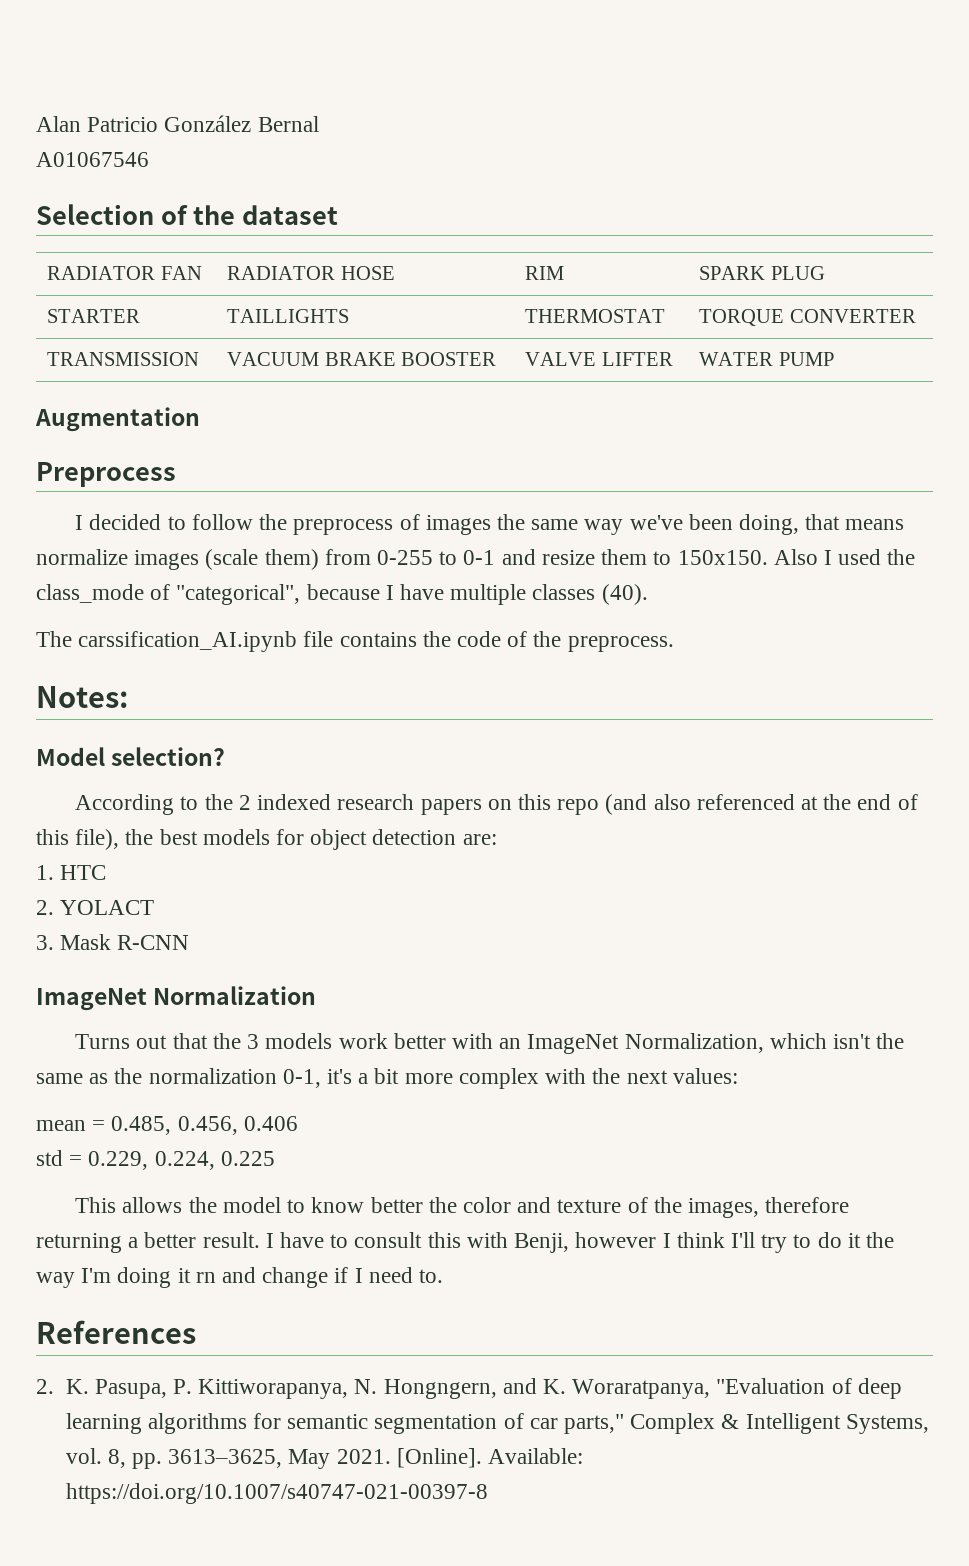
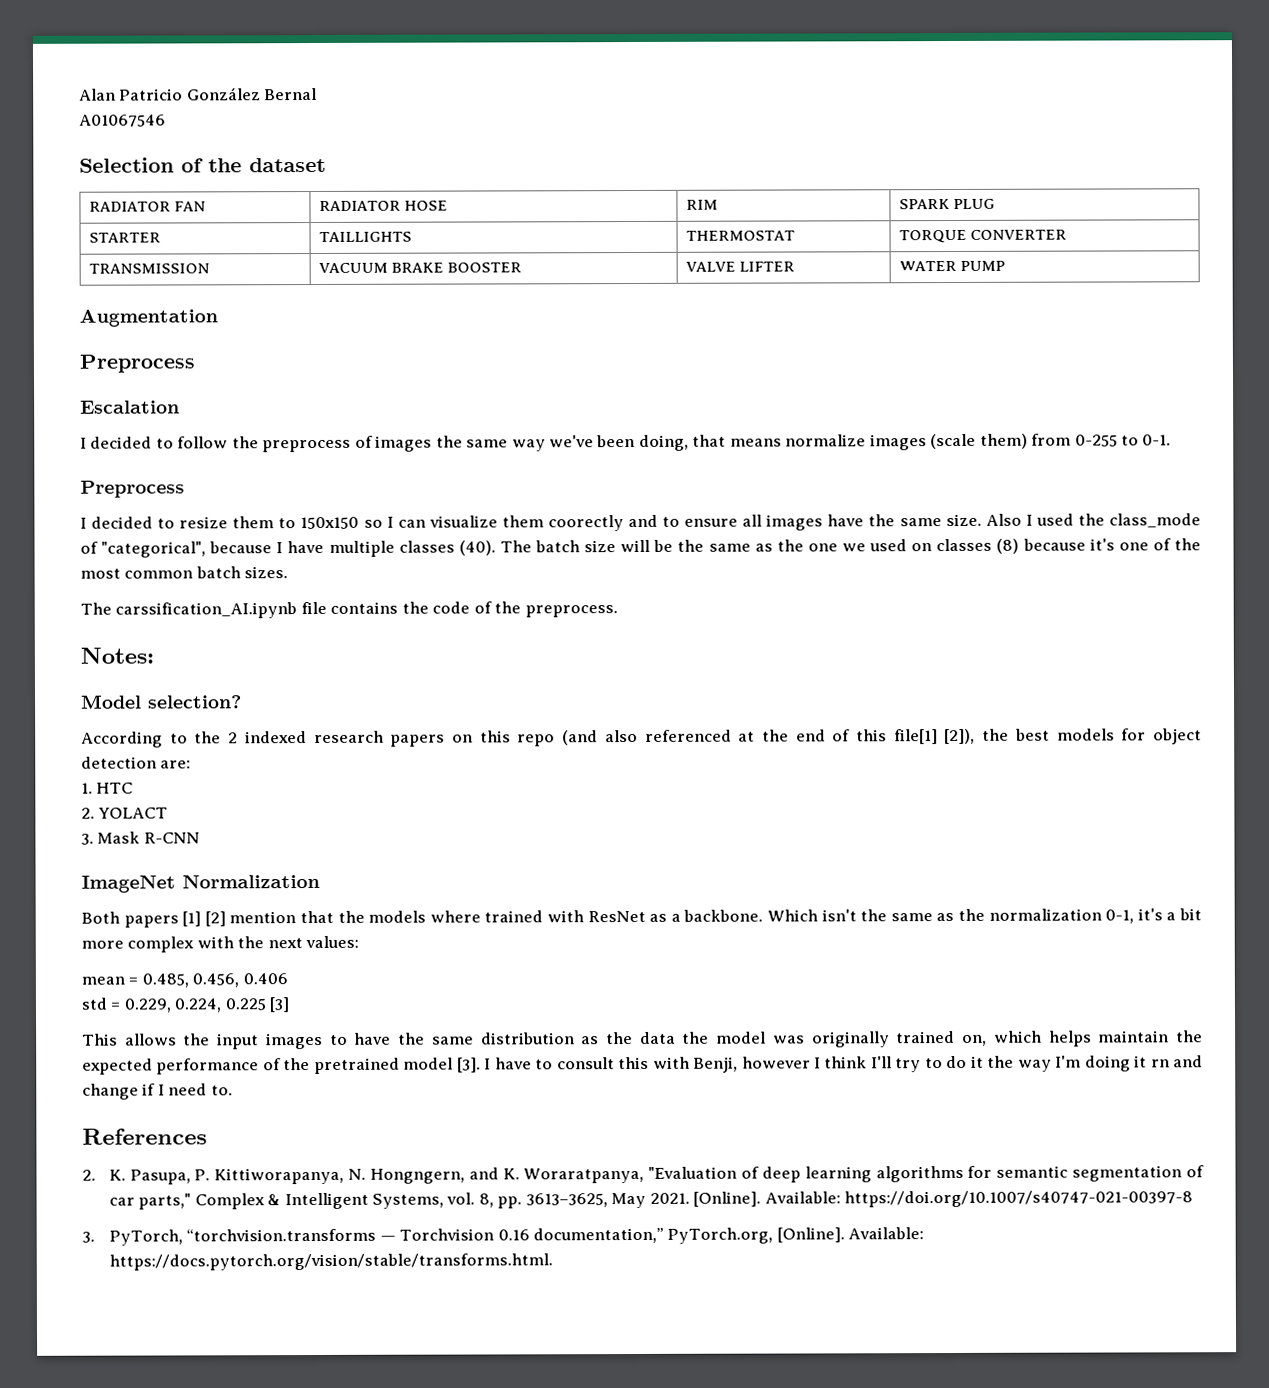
+ Escalation
- I decided to follow the preprocess of images the same way we've been doing, that means normalize images (scale them) from 0-255 to 0-1 and resize them to 150x150.
+ I decided to follow the preprocess of images the same way we've been doing, that means normalize images (scale them) from 0-255 to 0-1.
+ Preprocess
+ I decided to resize them to 150x150 so I can visualize them coorectly and to ensure all images have the same size.
+ The batch size will be the same as the one we used on classes (8) because it's one of the most common batch sizes.
- According to the 2 indexed research papers on this repo (and also referenced at the end of this file), the best models for object detection are:
+ According to the 2 indexed research papers on this repo (and also referenced at the end of this file[1] [2]), the best models for object detection are:
- Turns out that the 3 models work better with an ImageNet Normalization, which isn't the same as the normalization 0-1, it's a bit more complex with the next values:
+ Both papers [1] [2] mention that the models where trained with ResNet as a backbone. Which isn't the same as the normalization 0-1, it's a bit more complex with the next values:
- std = 0.229, 0.224, 0.225
+ std = 0.229, 0.224, 0.225 [3]
- This allows the model to know better the color and texture of the images, therefore returning a better result.
+ This allows the input images to have the same distribution as the data the model was originally trained on, which helps maintain the expected performance of the pretrained model [3].
+ 3. PyTorch, “torchvision.transforms — Torchvision 0.16 documentation,” PyTorch.org, [Online]. Available: https://docs.pytorch.org/vision/stable/transforms.html.

